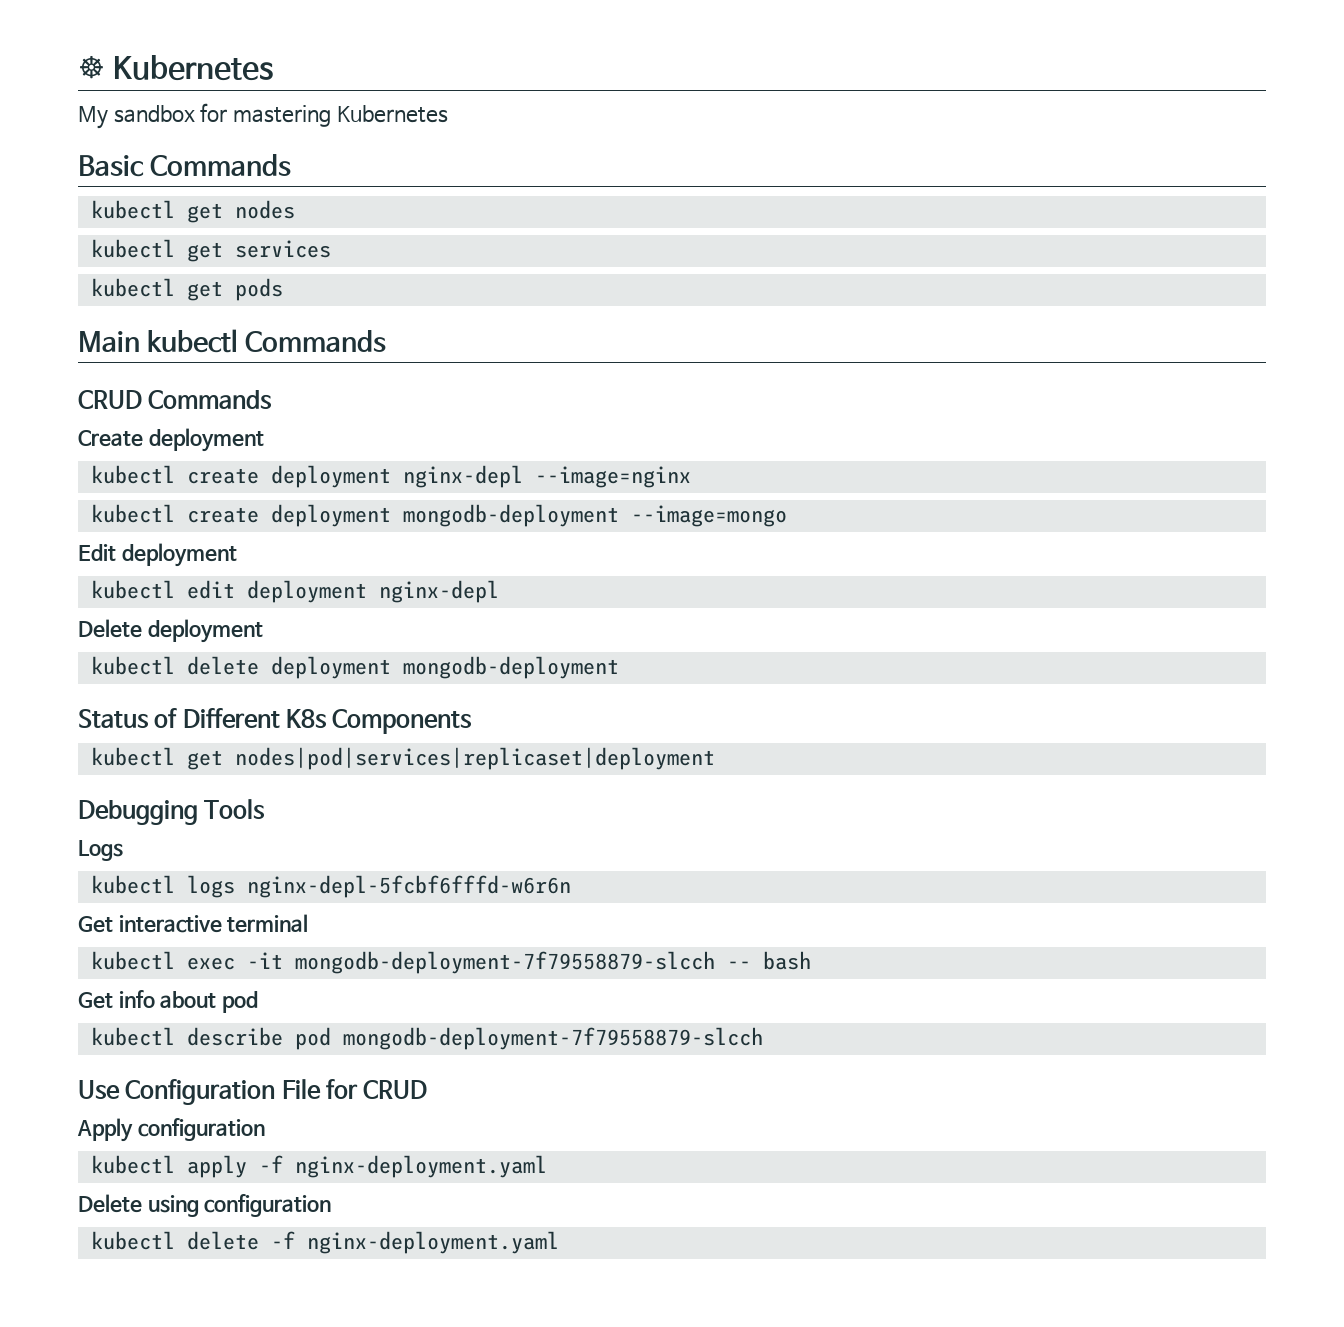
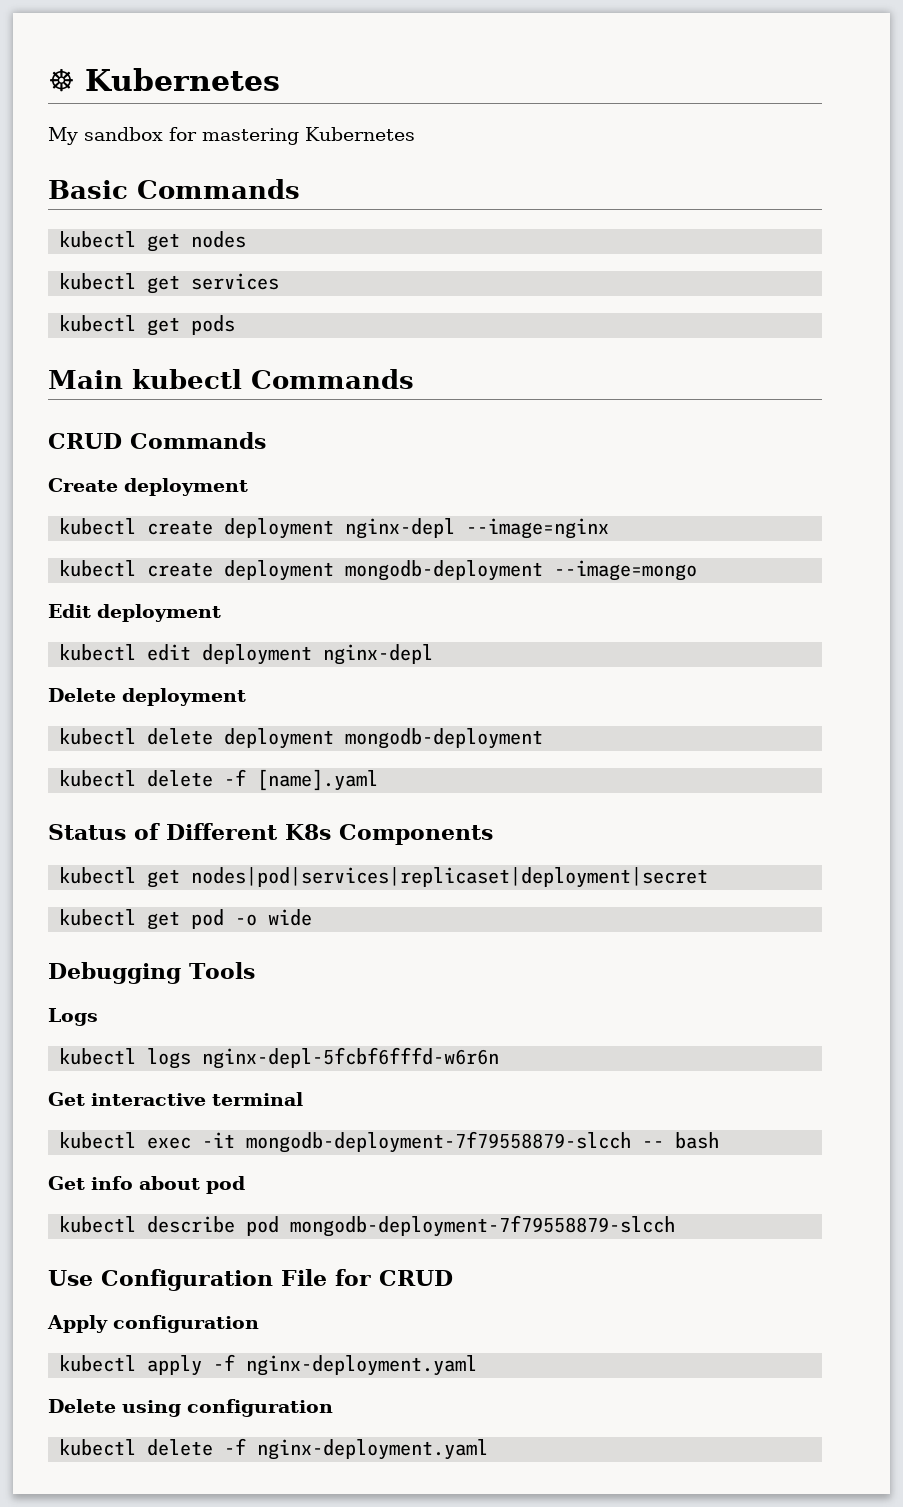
+ kubectl delete -f [name].yaml
- kubectl get nodes|pod|services|replicaset|deployment
+ kubectl get nodes|pod|services|replicaset|deployment|secret
+ kubectl get pod -o wide

